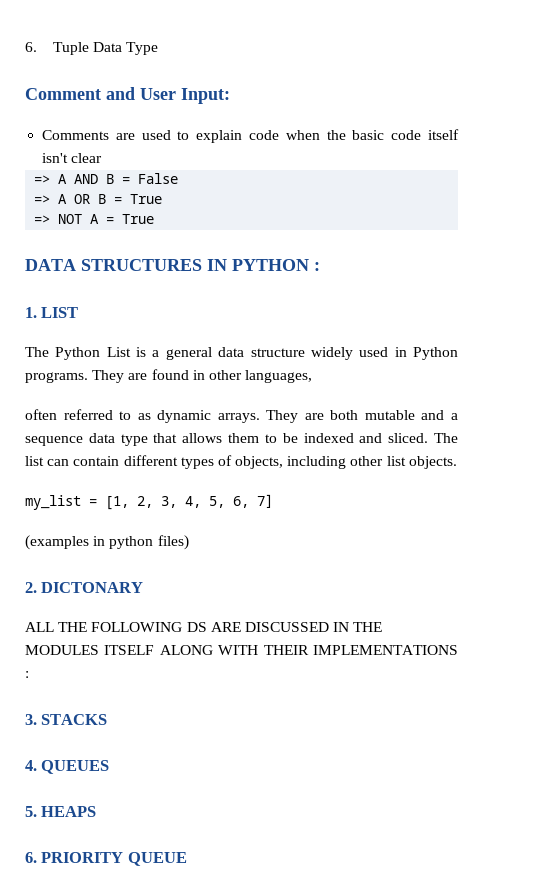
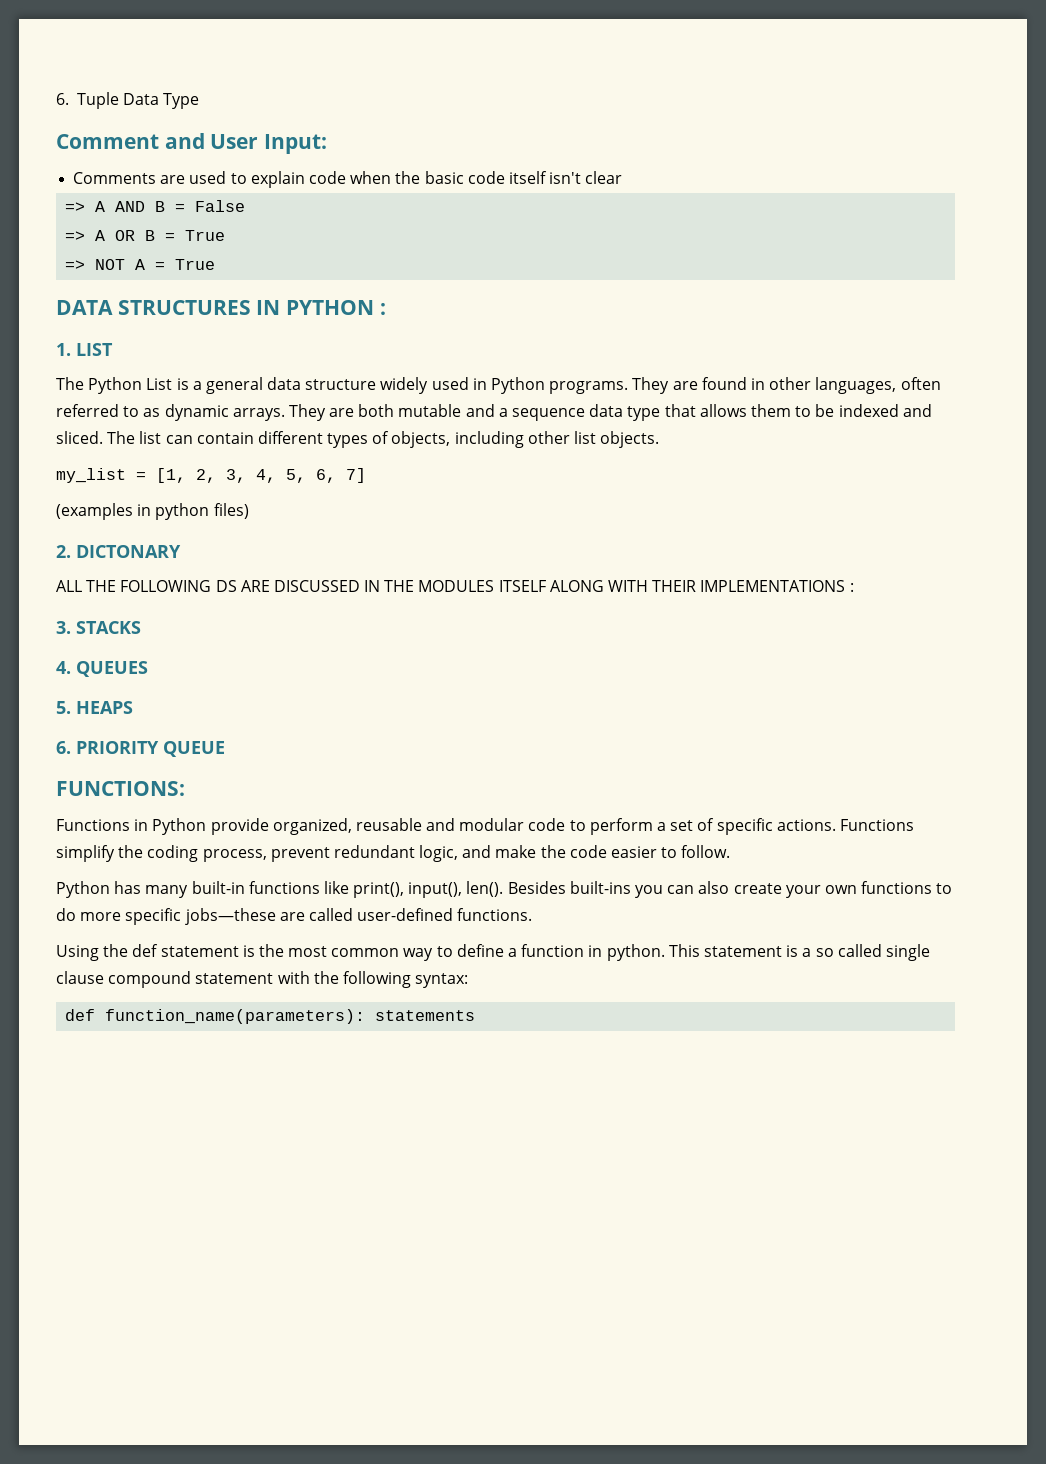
- They are found in other languages,
- often referred to as dynamic arrays.
+ They are found in other languages, often referred to as dynamic arrays.
+ FUNCTIONS:
+ Functions in Python provide organized, reusable and modular code to perform a set of specific actions. Functions simplify the coding process, prevent redundant logic, and make the code easier to follow.
+ Python has many built-in functions like print(), input(), len(). Besides built-ins you can also create your own functions to do more specific jobs—these are called user-defined functions.
+ Using the def statement is the most common way to define a function in python. This statement is a so called single clause compound statement with the following syntax:
+ def function_name(parameters): statements

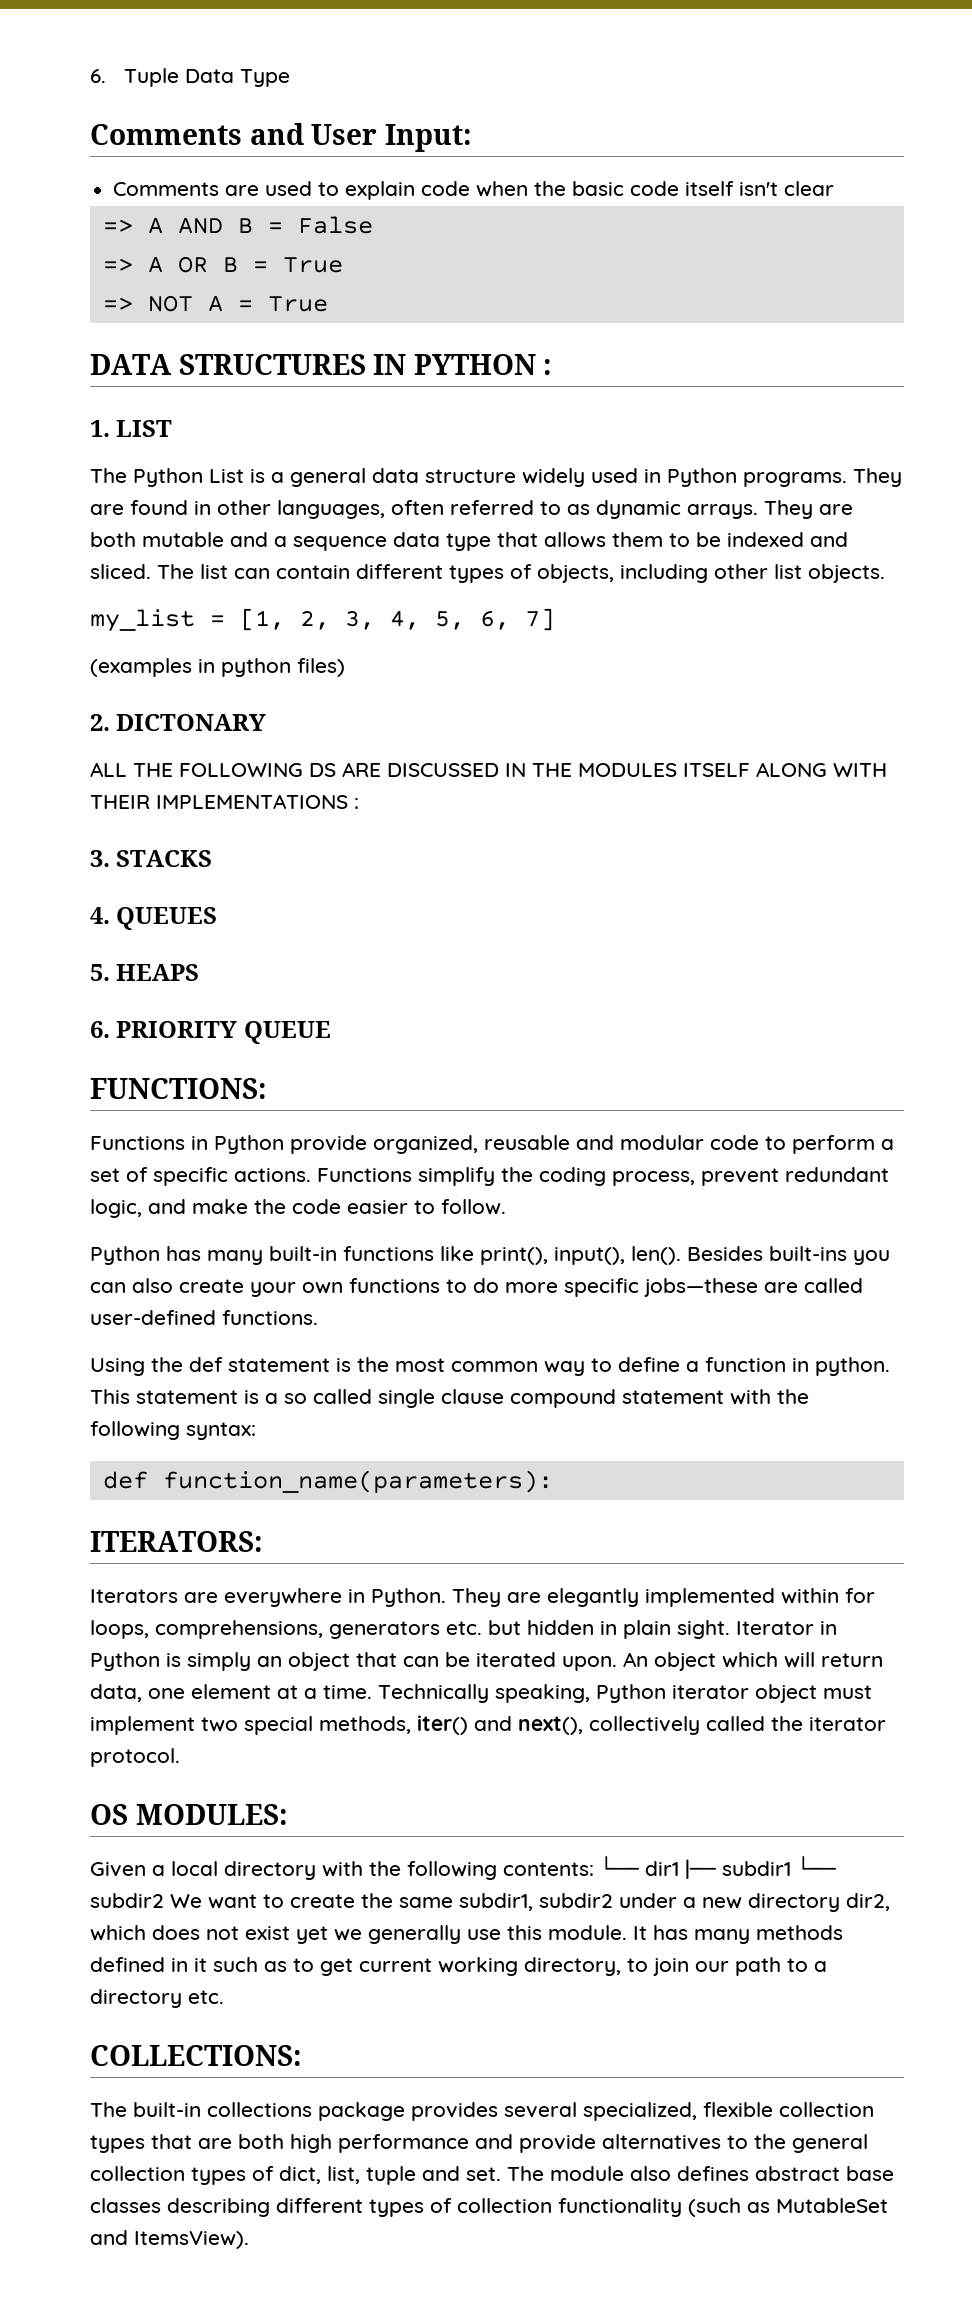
- Comment and User Input:
+ Comments and User Input:
- def function_name(parameters): statements
+ def function_name(parameters):
+ ITERATORS:
+ Iterators are everywhere in Python. They are elegantly implemented within for loops, comprehensions, generators etc. but hidden in plain sight. Iterator in Python is simply an object that can be iterated upon. An object which will return data, one element at a time. Technically speaking, Python iterator object must implement two special methods, iter() and next(), collectively called the iterator protocol.
+ OS MODULES:
+ Given a local directory with the following contents: └── dir1 |── subdir1 └── subdir2 We want to create the same subdir1, subdir2 under a new directory dir2, which does not exist yet we generally use this module. It has many methods defined in it such as to get current working directory, to join our path to a directory etc.
+ COLLECTIONS:
+ The built-in collections package provides several specialized, flexible collection types that are both high performance and provide alternatives to the general collection types of dict, list, tuple and set. The module also defines abstract base classes describing different types of collection functionality (such as MutableSet and ItemsView).

